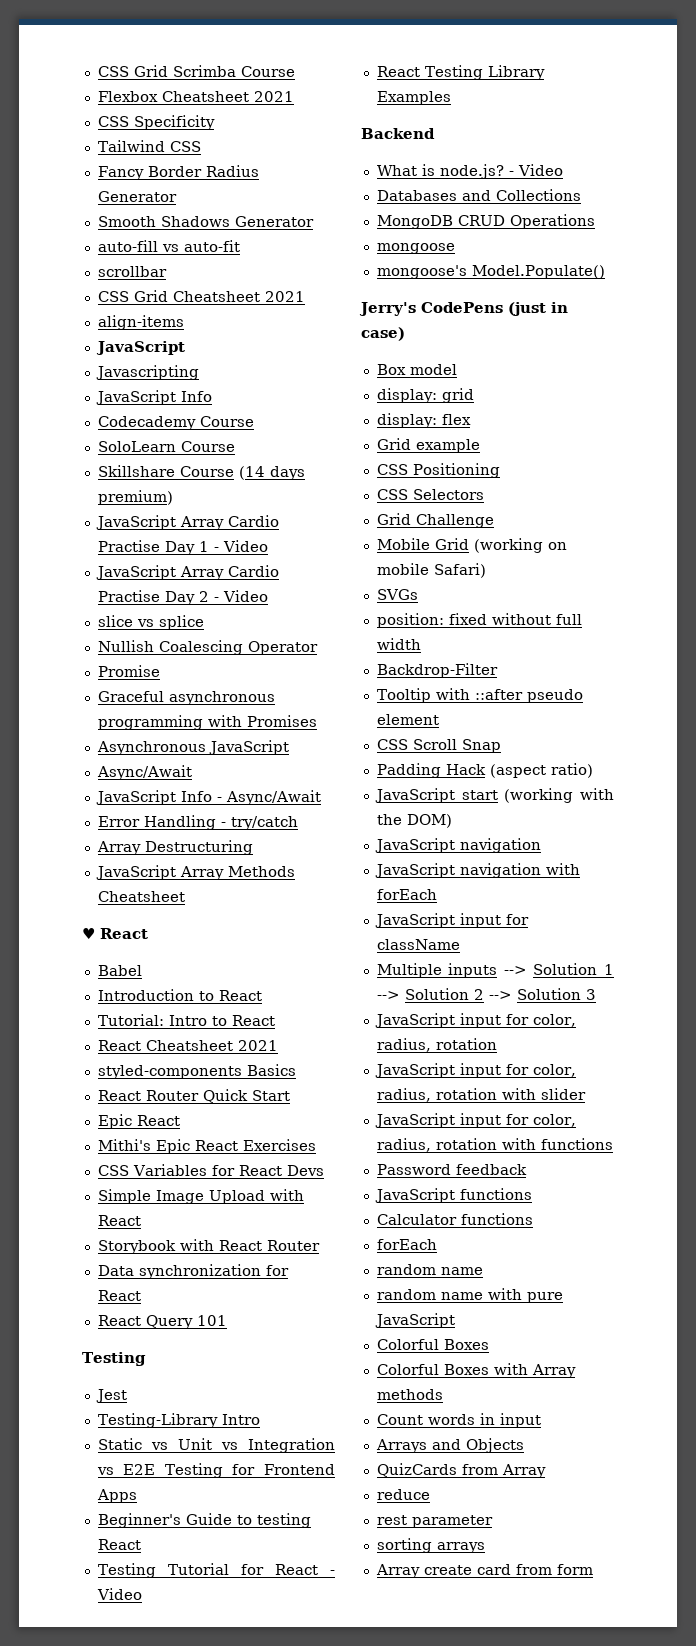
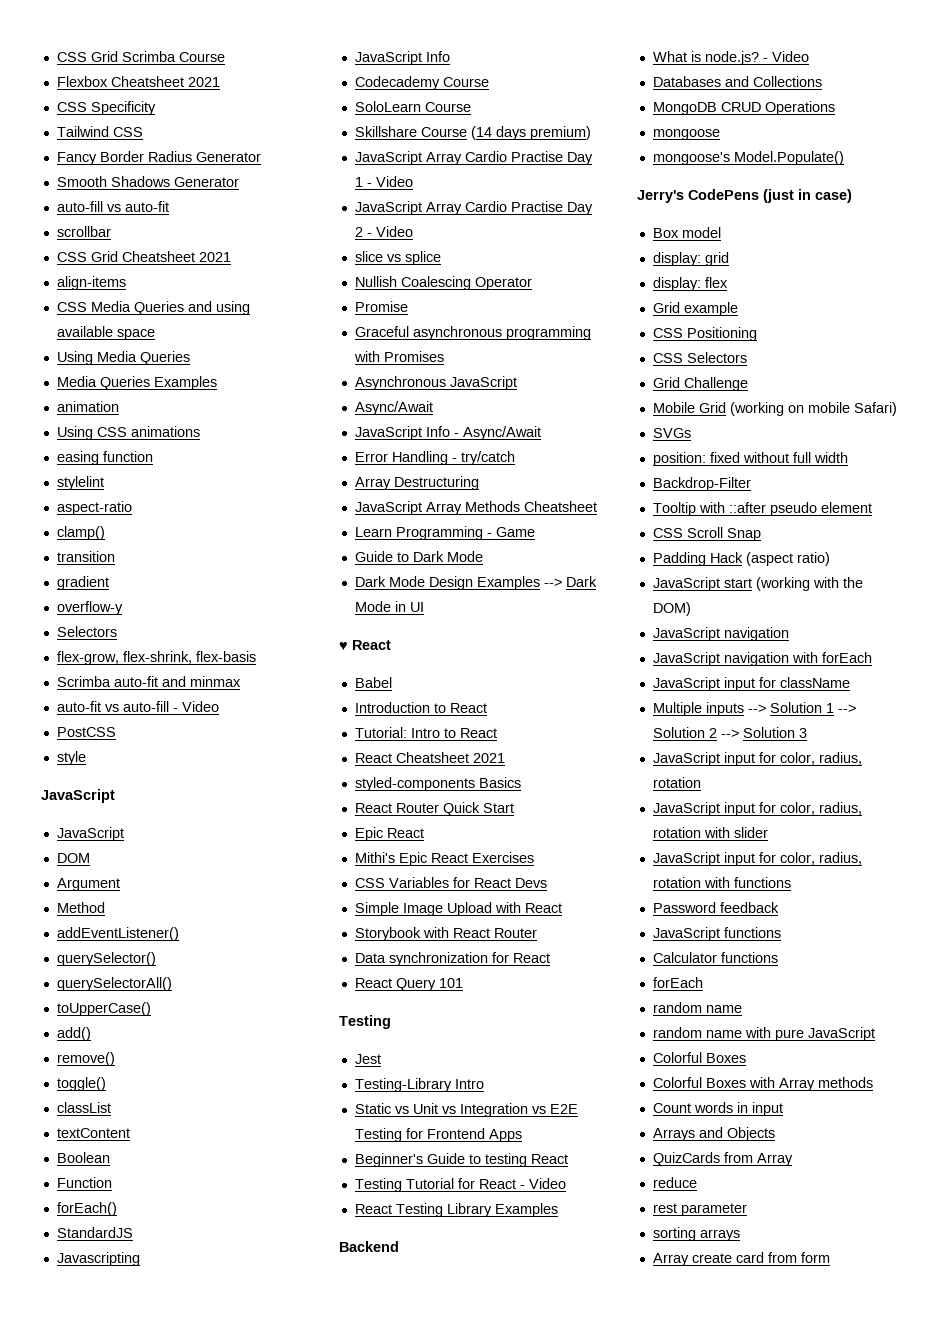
  align-items
+ CSS Media Queries and using available space
+ Using Media Queries
+ Media Queries Examples
+ animation
+ Using CSS animations
+ easing function
+ stylelint
+ aspect-ratio
+ clamp()
+ transition
+ gradient
+ overflow-y
+ Selectors
+ flex-grow, flex-shrink, flex-basis
+ Scrimba auto-fit and minmax
+ auto-fit vs auto-fill - Video
+ PostCSS
+ style
  JavaScript
+ JavaScript
+ DOM
+ Argument
+ Method
+ addEventListener()
+ querySelector()
+ querySelectorAll()
+ toUpperCase()
+ add()
+ remove()
+ toggle()
+ classList
+ textContent
+ Boolean
+ Function
+ forEach()
+ StandardJS
+ Learn Programming - Game
+ Guide to Dark Mode
+ Dark Mode Design Examples --> Dark Mode in UI

